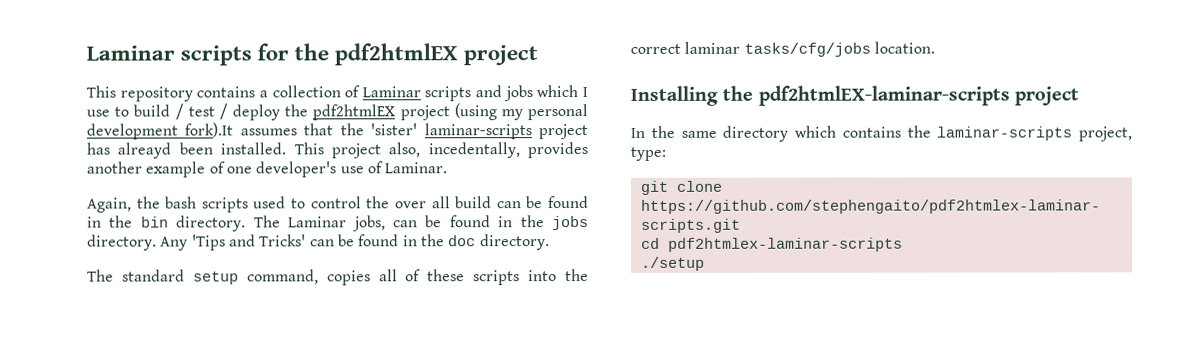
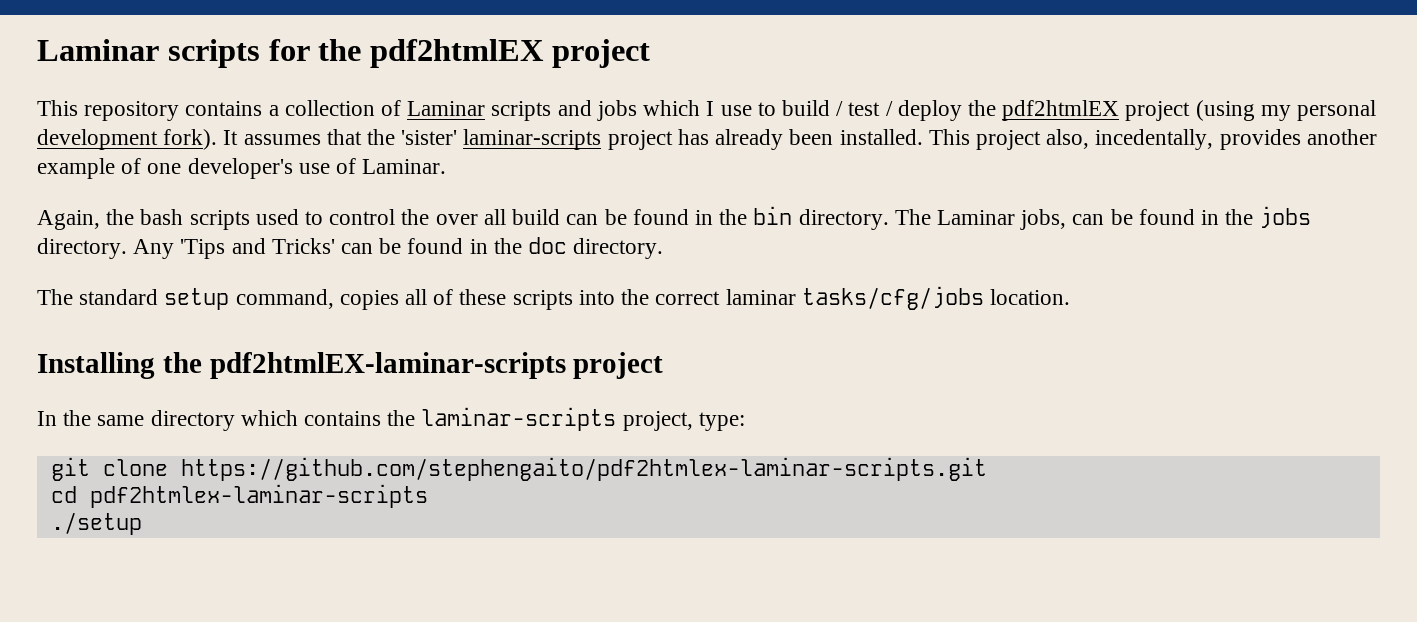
- This repository contains a collection of Laminar scripts and jobs which I use to build / test / deploy the pdf2htmlEX project (using my personal development fork).It assumes that the 'sister' laminar-scripts project has alreayd been installed.
+ This repository contains a collection of Laminar scripts and jobs which I use to build / test / deploy the pdf2htmlEX project (using my personal development fork). It assumes that the 'sister' laminar-scripts project has already been installed.

